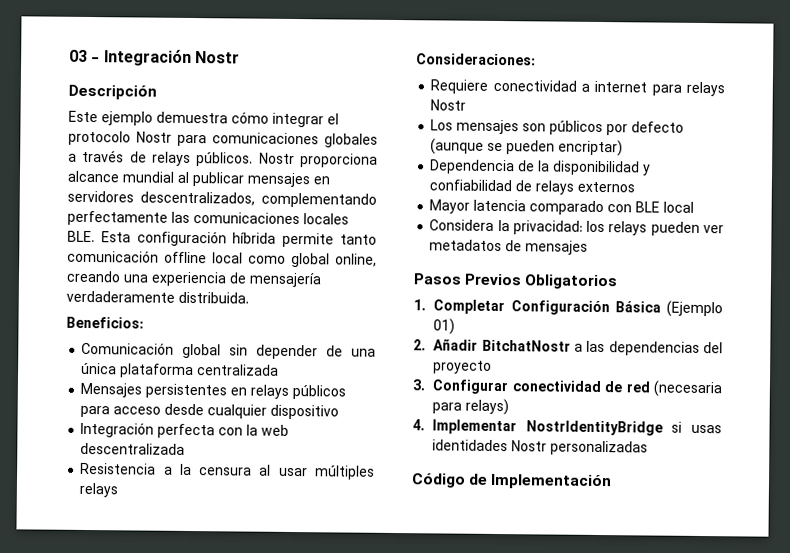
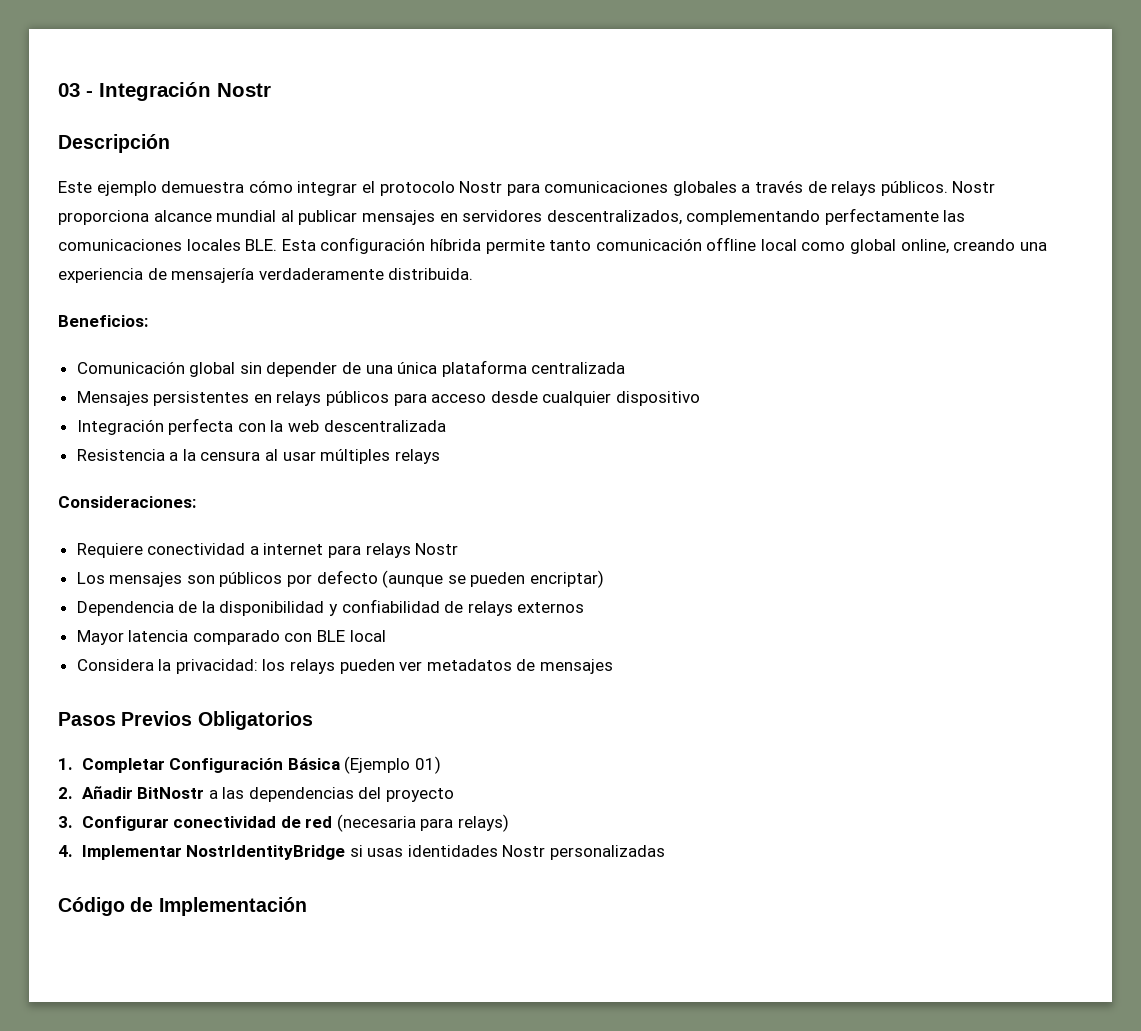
- 2. Añadir BitchatNostr a las dependencias del proyecto
+ 2. Añadir BitNostr a las dependencias del proyecto

